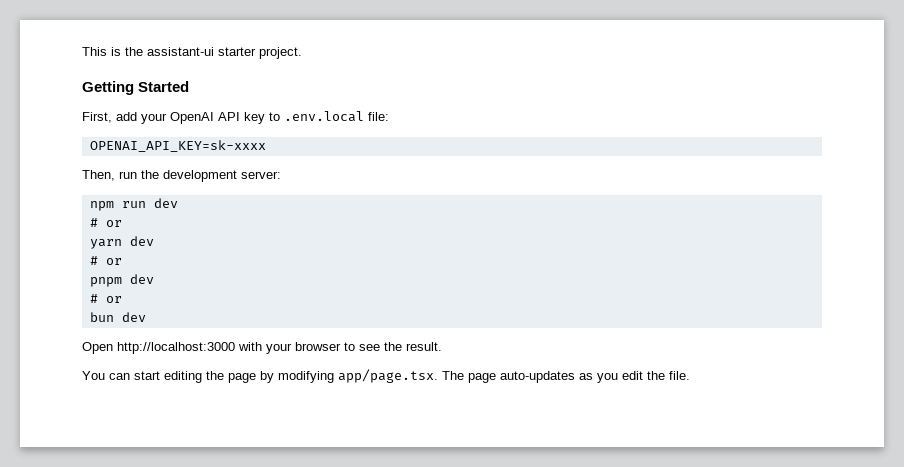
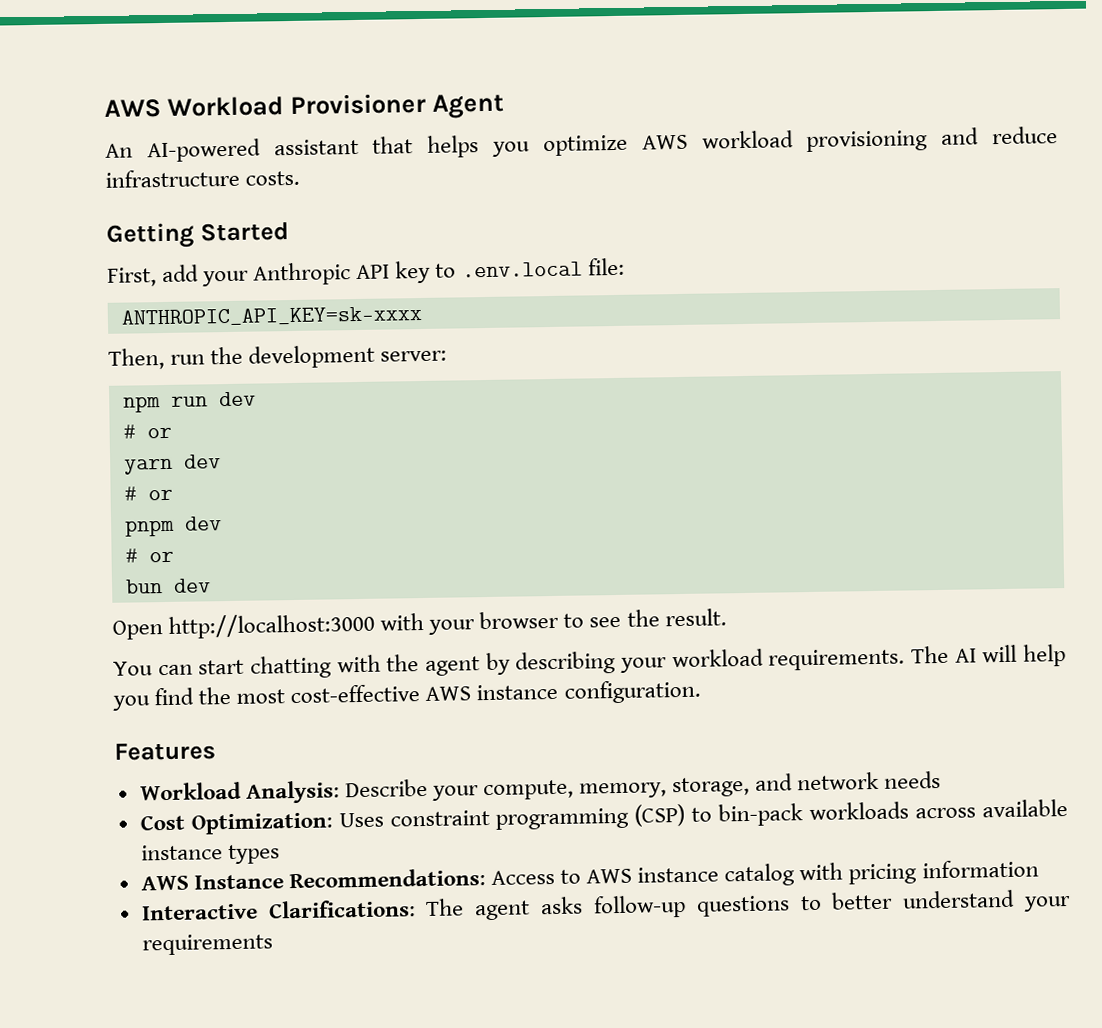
- This is the assistant-ui starter project.
+ AWS Workload Provisioner Agent
+ An AI-powered assistant that helps you optimize AWS workload provisioning and reduce infrastructure costs.
- First, add your OpenAI API key to .env.local file:
+ First, add your Anthropic API key to .env.local file:
- OPENAI_API_KEY=sk-xxxx
+ ANTHROPIC_API_KEY=sk-xxxx
- You can start editing the page by modifying app/page.tsx. The page auto-updates as you edit the file.
+ You can start chatting with the agent by describing your workload requirements. The AI will help you find the most cost-effective AWS instance configuration.
+ Features
+ Workload Analysis: Describe your compute, memory, storage, and network needs
+ Cost Optimization: Uses constraint programming (CSP) to bin-pack workloads across available instance types
+ AWS Instance Recommendations: Access to AWS instance catalog with pricing information
+ Interactive Clarifications: The agent asks follow-up questions to better understand your requirements

